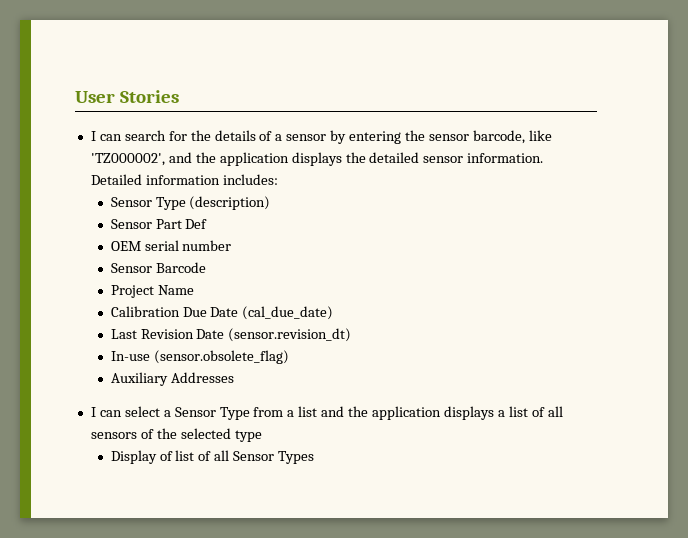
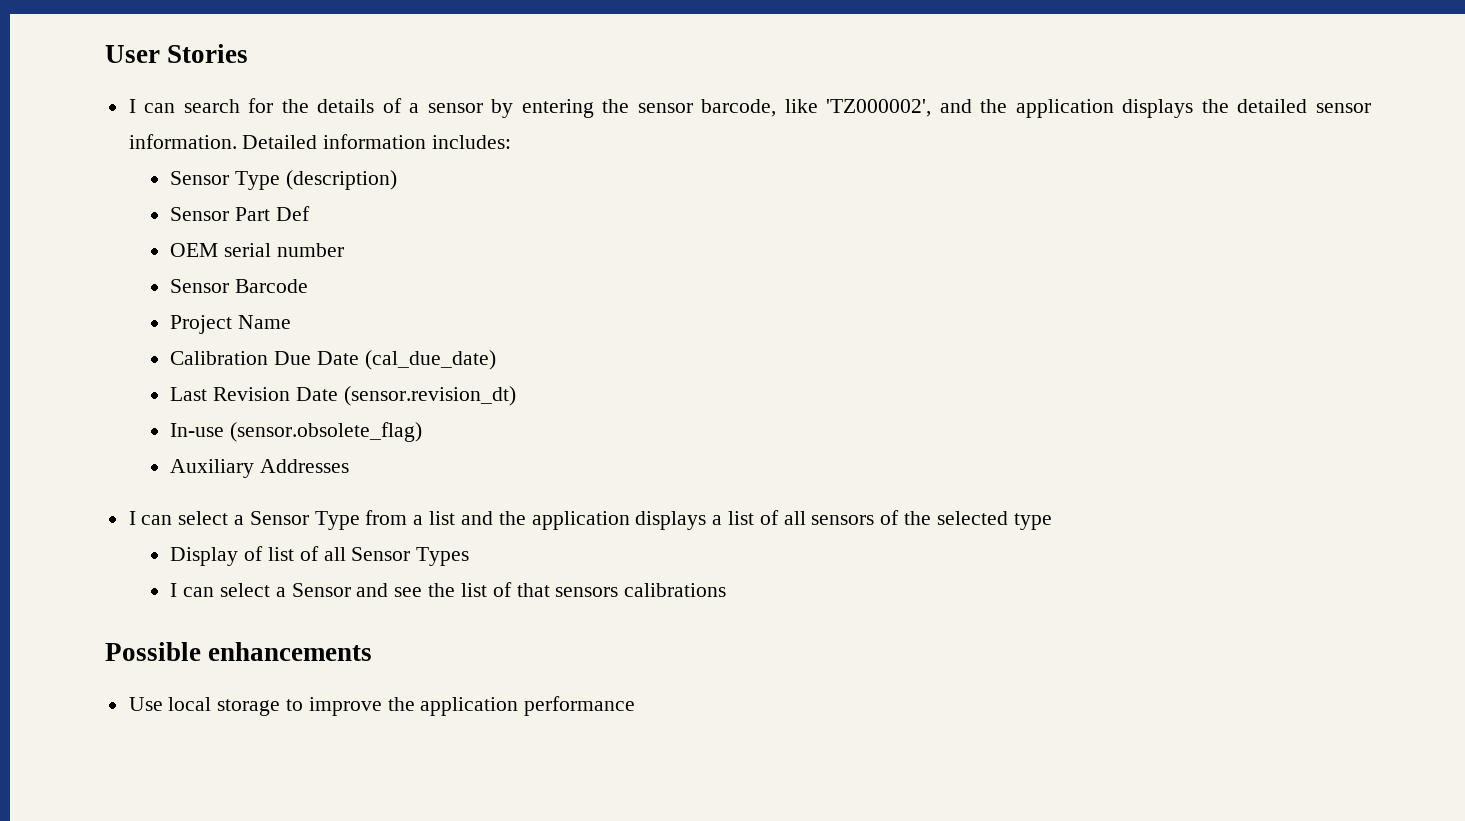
+ I can select a Sensor and see the list of that sensors calibrations
+ Possible enhancements
+ Use local storage to improve the application performance

